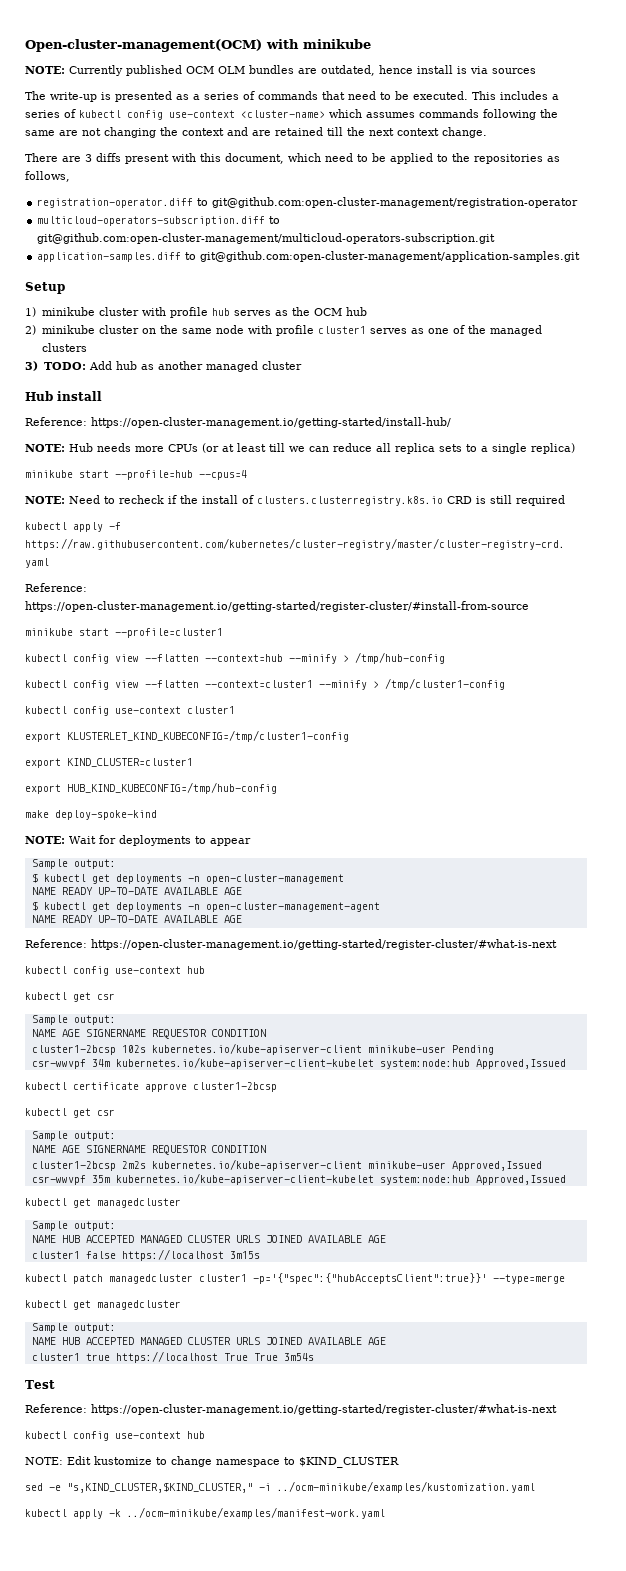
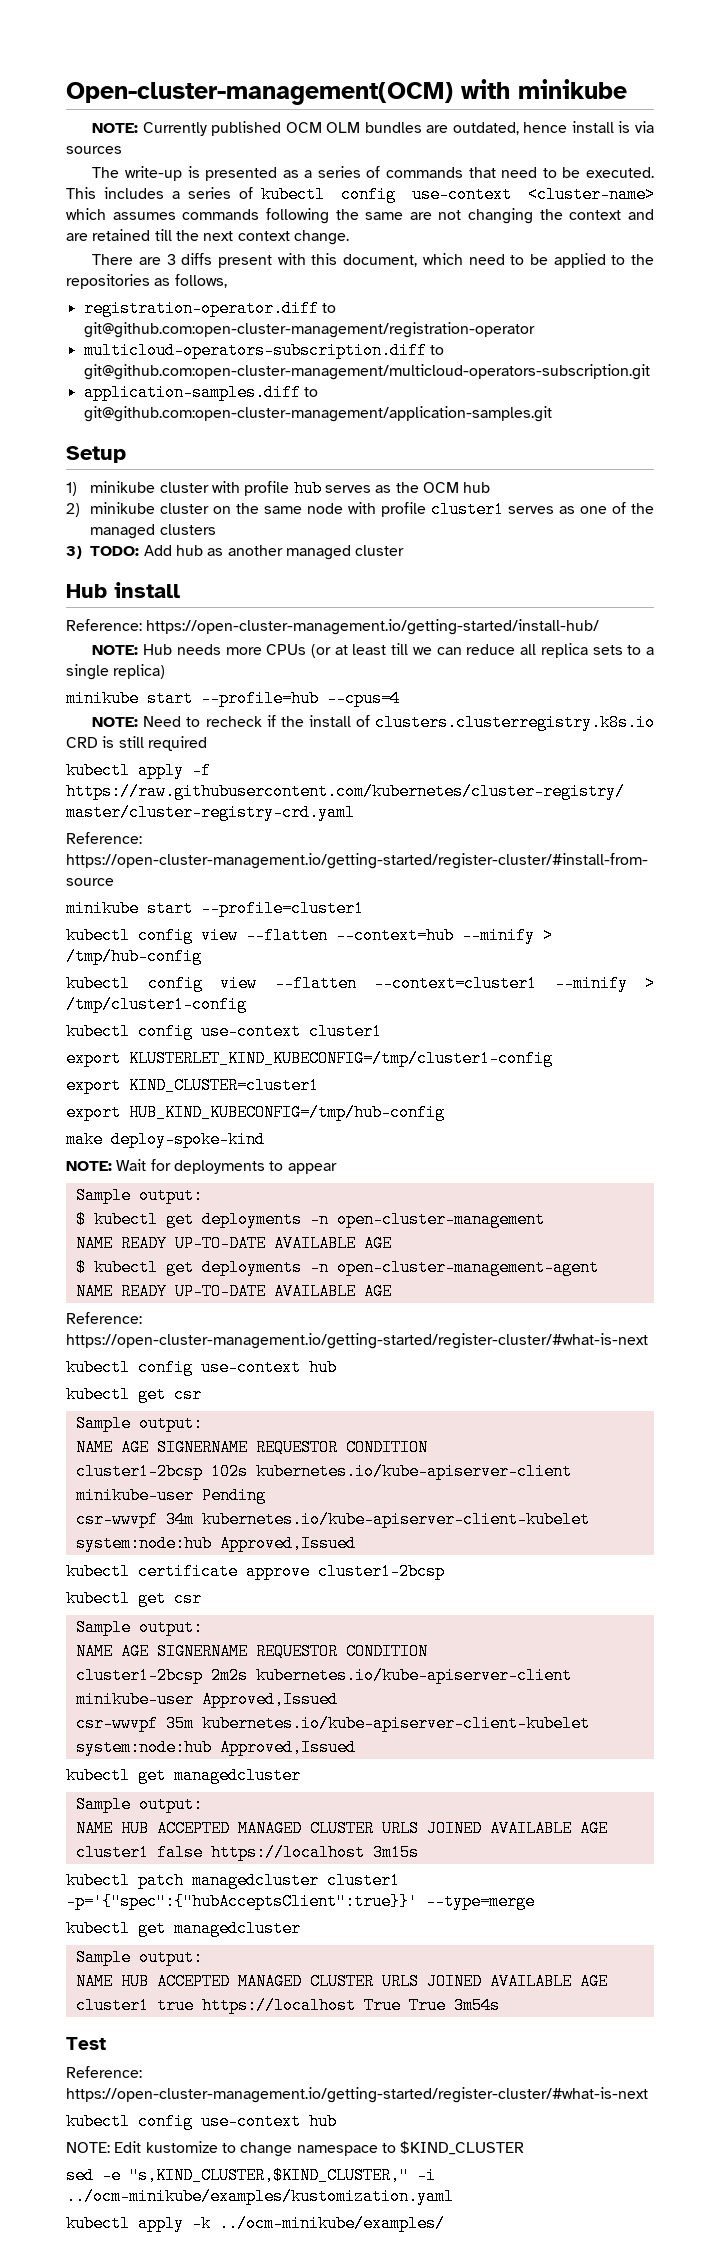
- kubectl apply -k ../ocm-minikube/examples/manifest-work.yaml
+ kubectl apply -k ../ocm-minikube/examples/

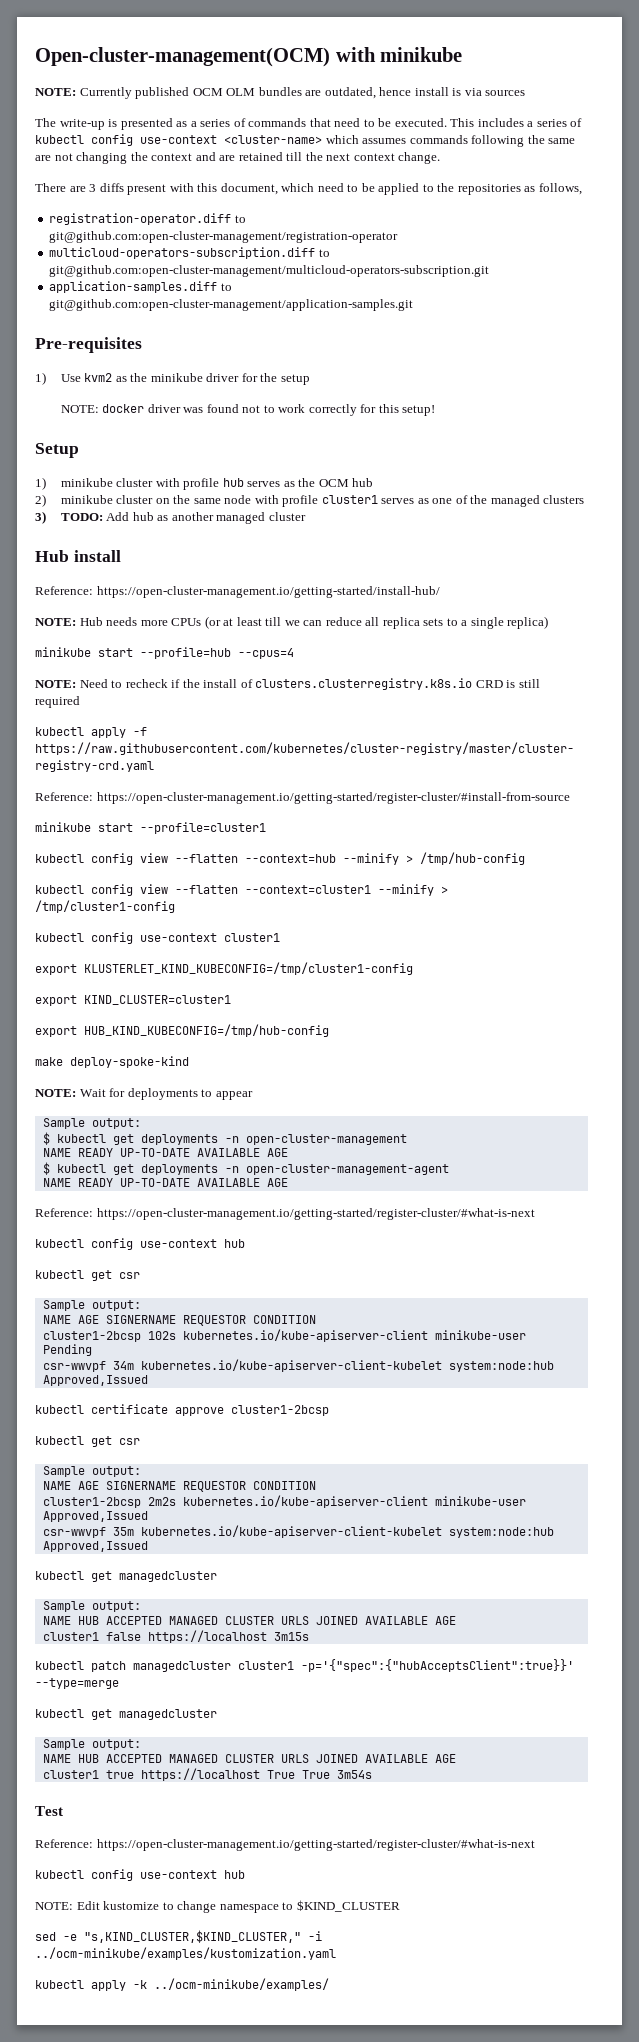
+ Pre-requisites
+ 1) Use kvm2 as the minikube driver for the setup
+ NOTE: docker driver was found not to work correctly for this setup!

